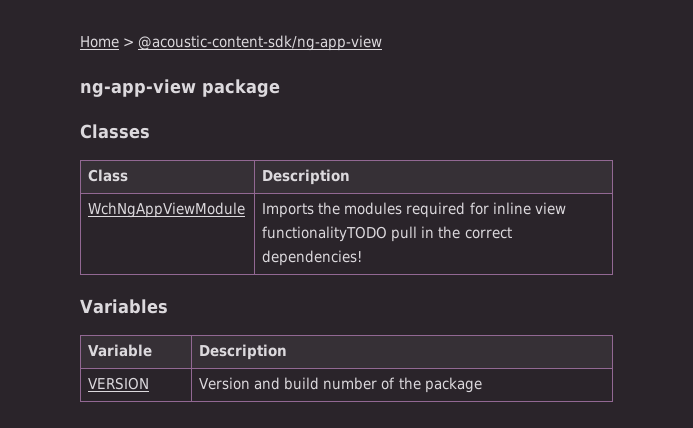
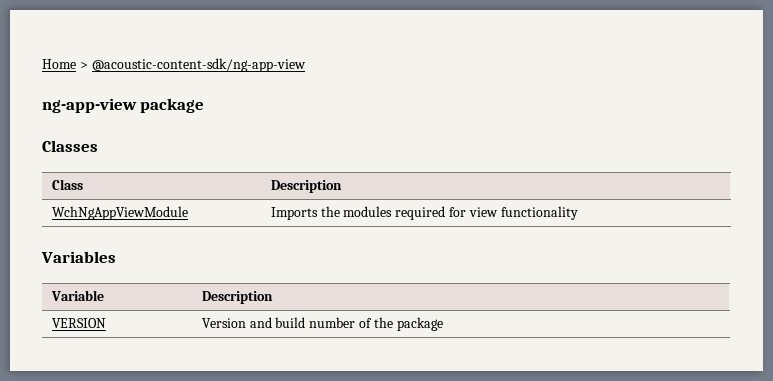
- WchNgAppViewModule | Imports the modules required for inline view functionalityTODO pull in the correct dependencies!
+ WchNgAppViewModule | Imports the modules required for view functionality

